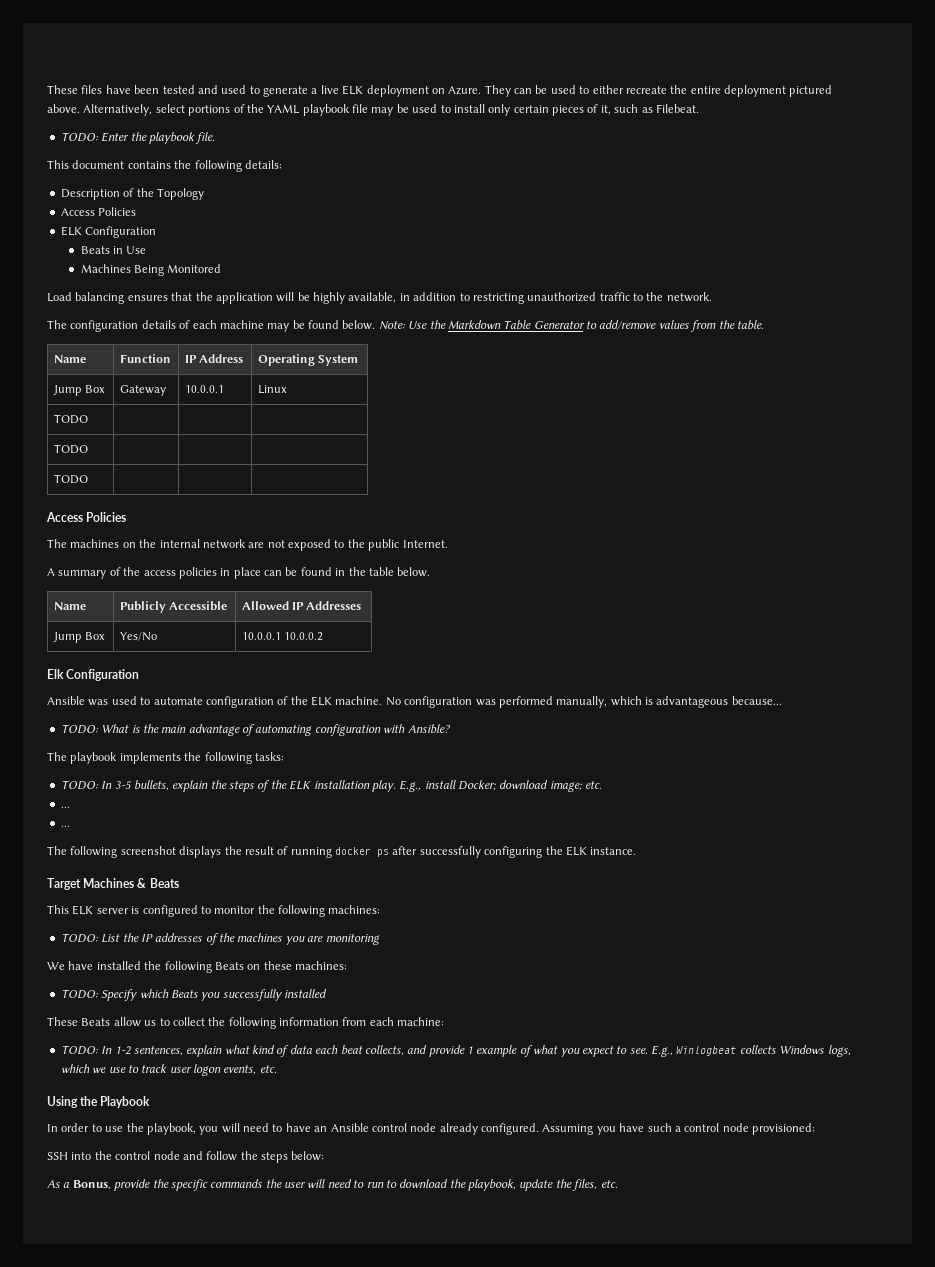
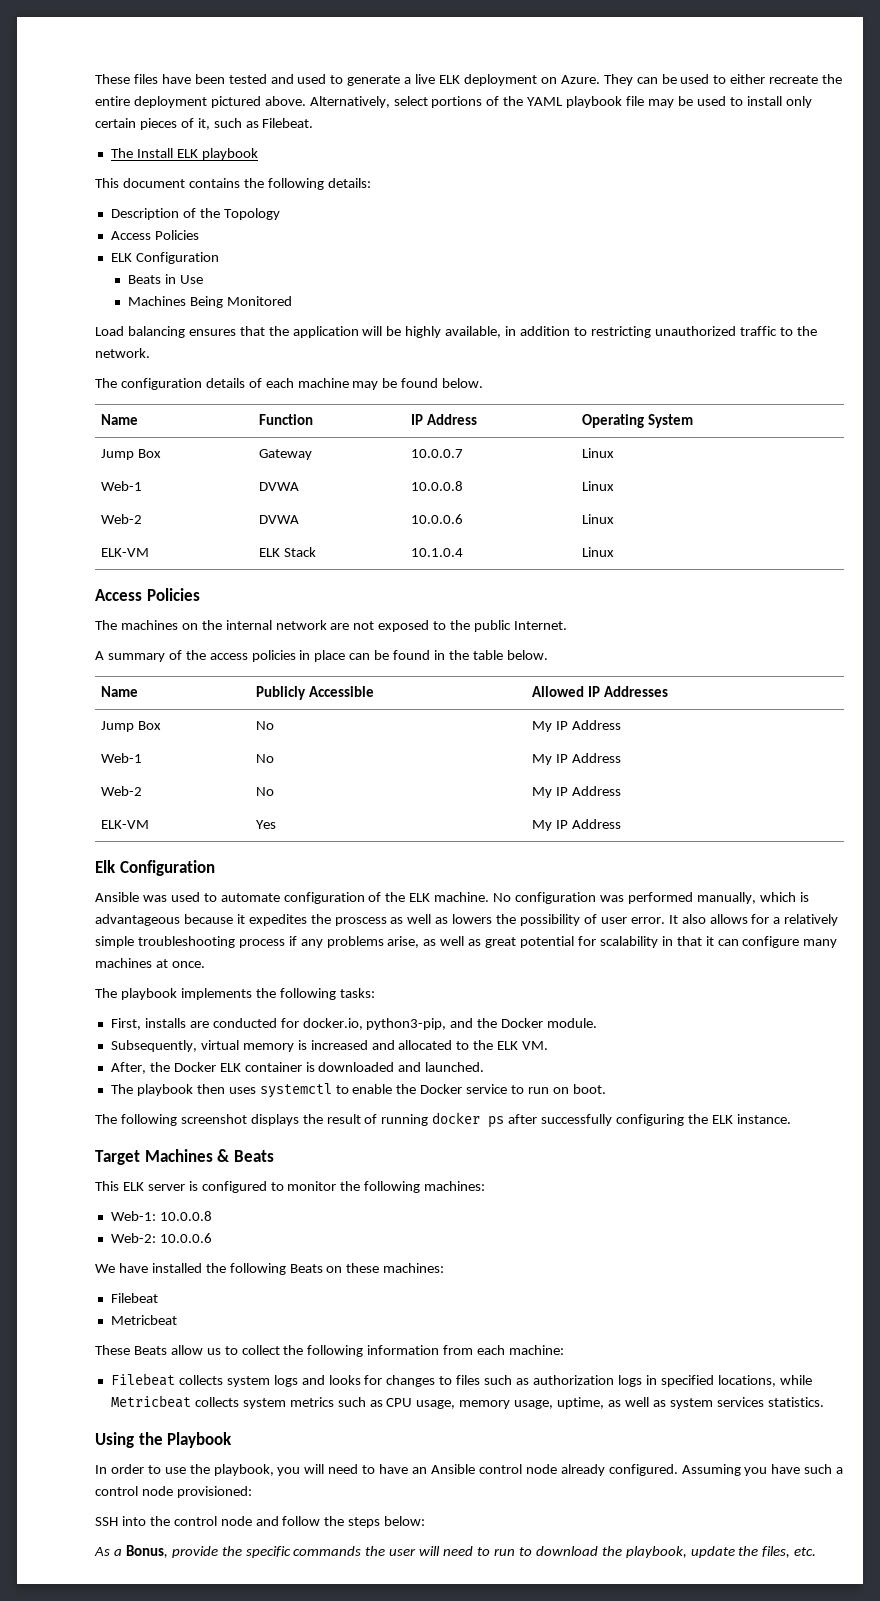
- TODO: Enter the playbook file.
+ The Install ELK playbook
- Note: Use the Markdown Table Generator to add/remove values from the table.
- Jump Box | Gateway | 10.0.0.1 | Linux
- TODO | | |
- TODO | | |
- TODO | | |
+ Jump Box | Gateway | 10.0.0.7 | Linux
+ Web-1 | DVWA | 10.0.0.8 | Linux
+ Web-2 | DVWA | 10.0.0.6 | Linux
+ ELK-VM | ELK Stack | 10.1.0.4 | Linux
- Jump Box | Yes/No | 10.0.0.1 10.0.0.2
+ Jump Box | No | My IP Address
+ Web-1 | No | My IP Address
+ Web-2 | No | My IP Address
+ ELK-VM | Yes | My IP Address
- No configuration was performed manually, which is advantageous because...
- TODO: What is the main advantage of automating configuration with Ansible?
+ No configuration was performed manually, which is advantageous because it expedites the proscess as well as lowers the possibility of user error. It also allows for a relatively simple troubleshooting process if any problems arise, as well as great potential for scalability in that it can configure many machines at once.
- TODO: In 3-5 bullets, explain the steps of the ELK installation play. E.g., install Docker; download image; etc.
- ...
- ...
+ First, installs are conducted for docker.io, python3-pip, and the Docker module.
+ Subsequently, virtual memory is increased and allocated to the ELK VM.
+ After, the Docker ELK container is downloaded and launched.
+ The playbook then uses systemctl to enable the Docker service to run on boot.
- TODO: List the IP addresses of the machines you are monitoring
+ Web-1: 10.0.0.8
+ Web-2: 10.0.0.6
  We have installed the following Beats on these machines:
- TODO: Specify which Beats you successfully installed
+ Filebeat
+ Metricbeat
- TODO: In 1-2 sentences, explain what kind of data each beat collects, and provide 1 example of what you expect to see. E.g., Winlogbeat collects Windows logs, which we use to track user logon events, etc.
+ Filebeat collects system logs and looks for changes to files such as authorization logs in specified locations, while Metricbeat collects system metrics such as CPU usage, memory usage, uptime, as well as system services statistics.

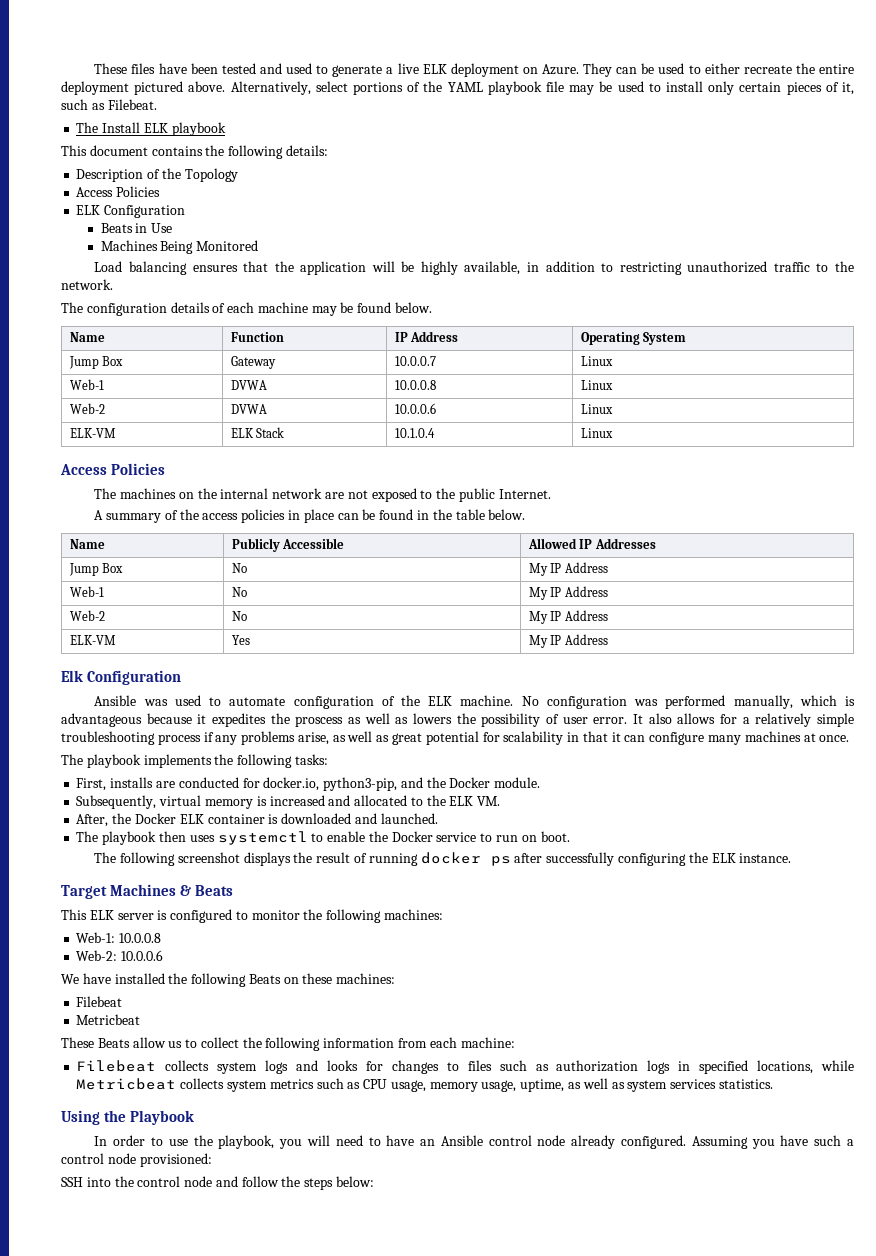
- As a Bonus, provide the specific commands the user will need to run to download the playbook, update the files, etc.

